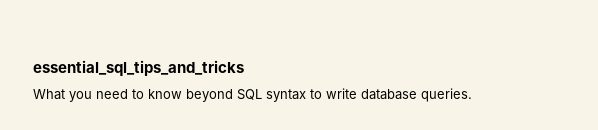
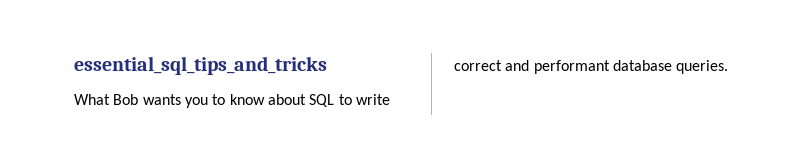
- What you need to know beyond SQL syntax to write database queries.
+ What Bob wants you to know about SQL to write correct and performant database queries.

